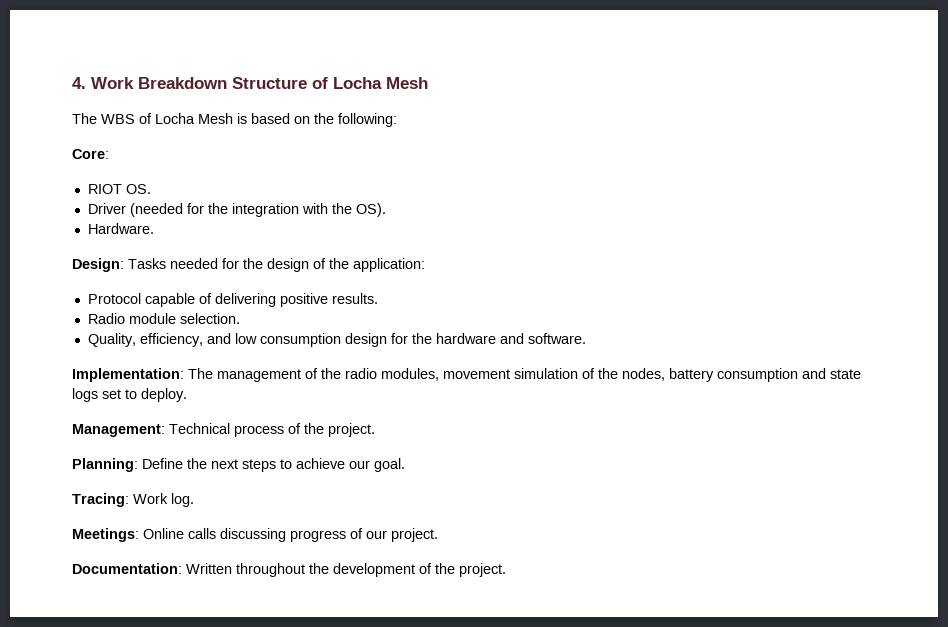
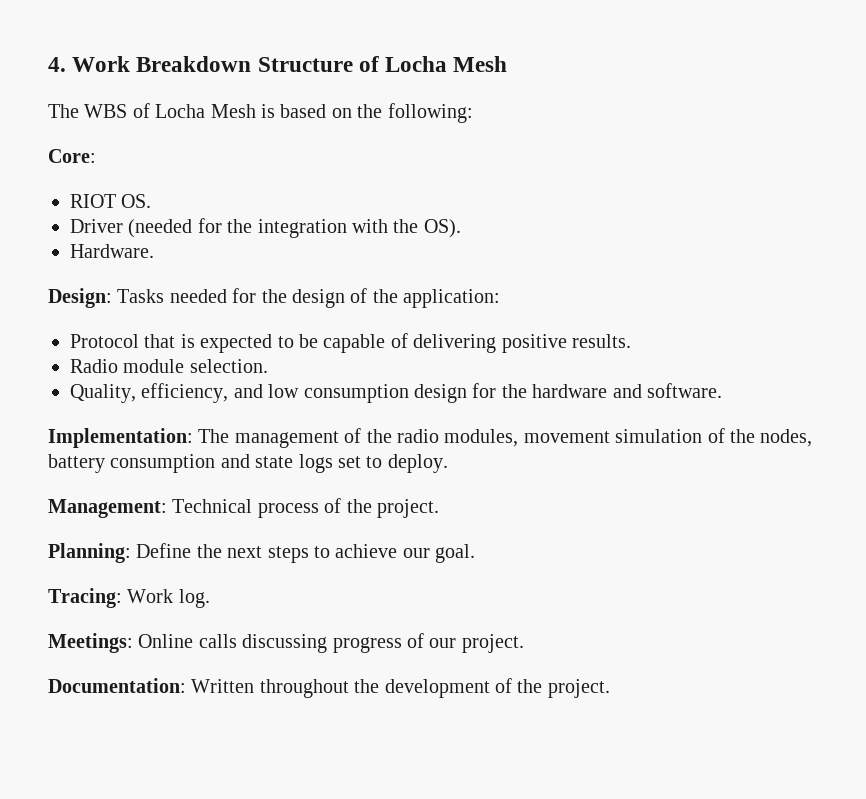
- Protocol capable of delivering positive results.
+ Protocol that is expected to be capable of delivering positive results.

